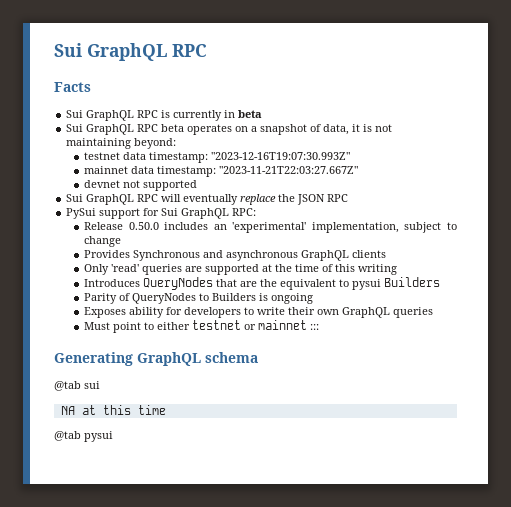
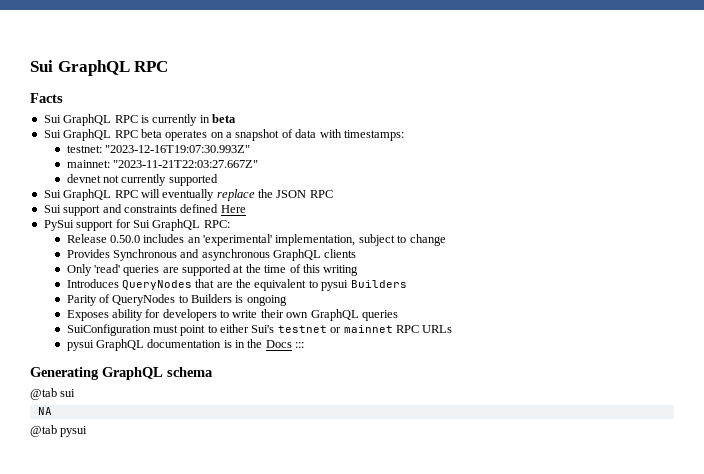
- Sui GraphQL RPC beta operates on a snapshot of data, it is not maintaining beyond:
- testnet data timestamp: "2023-12-16T19:07:30.993Z"
- mainnet data timestamp: "2023-11-21T22:03:27.667Z"
+ Sui GraphQL RPC beta operates on a snapshot of data with timestamps:
+ testnet: "2023-12-16T19:07:30.993Z"
+ mainnet: "2023-11-21T22:03:27.667Z"
- devnet not supported
+ devnet not currently supported
+ Sui support and constraints defined Here
- Must point to either testnet or mainnet :::
+ SuiConfiguration must point to either Sui's testnet or mainnet RPC URLs
+ pysui GraphQL documentation is in the Docs :::
- NA at this time
+ NA

